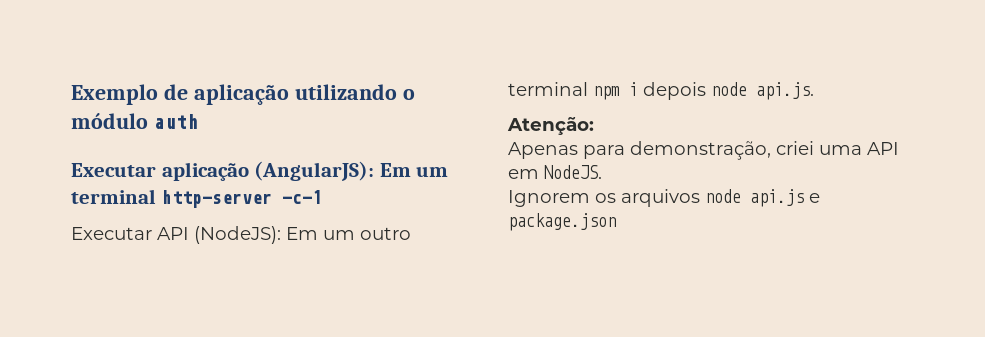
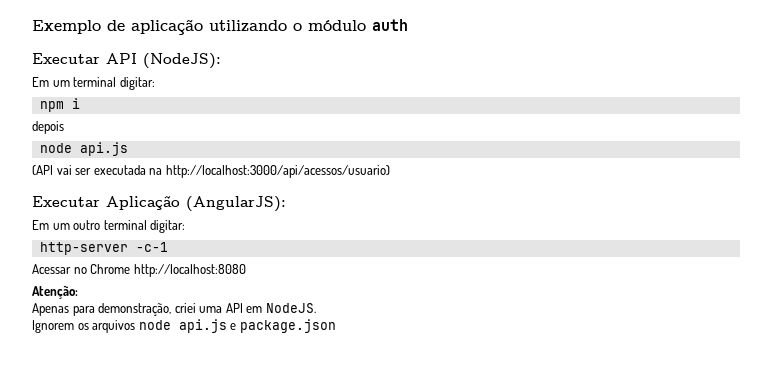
- Executar aplicação (AngularJS): Em um terminal http-server -c-1
- Executar API (NodeJS): Em um outro terminal npm i depois node api.js.
+ Executar API (NodeJS):
+ Em um terminal digitar:
+ npm i
+ depois
+ node api.js
+ (API vai ser executada na http://localhost:3000/api/acessos/usuario)
+ Executar Aplicação (AngularJS):
+ Em um outro terminal digitar:
+ http-server -c-1
+ Acessar no Chrome http://localhost:8080

